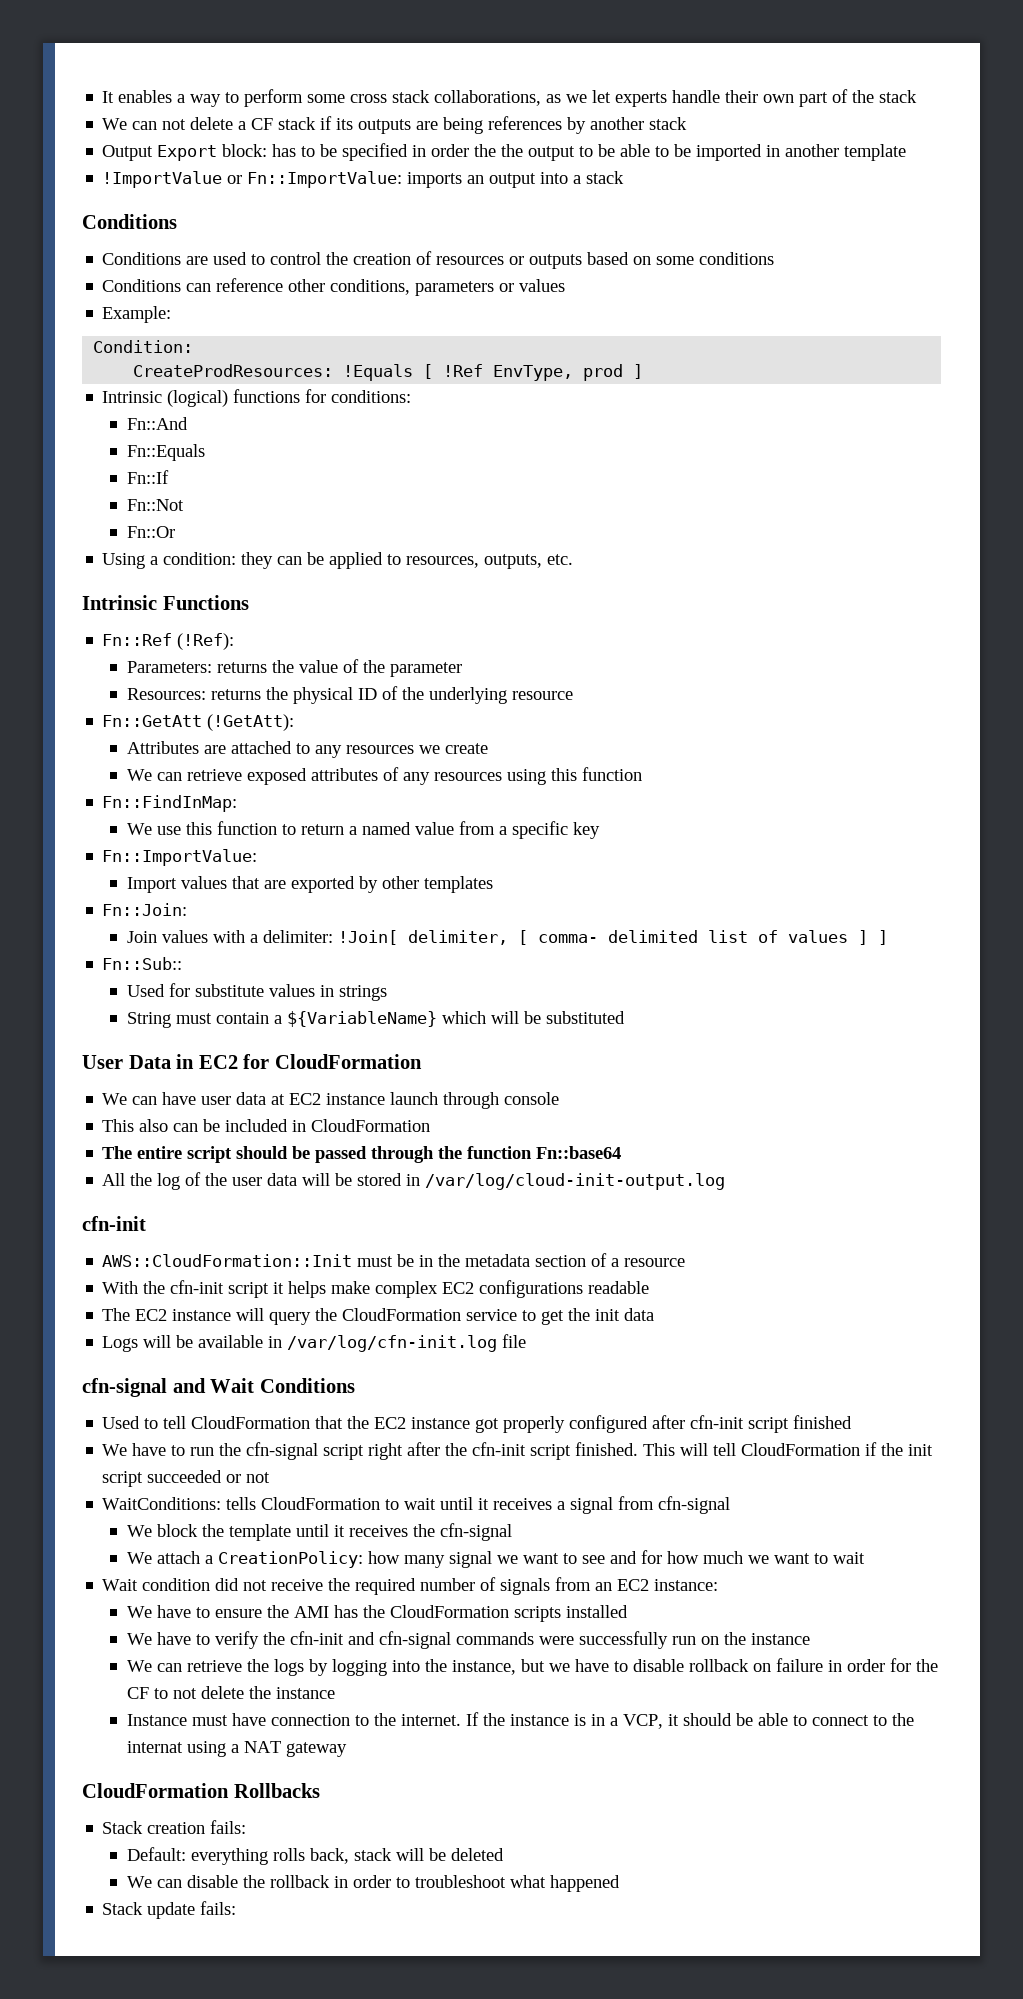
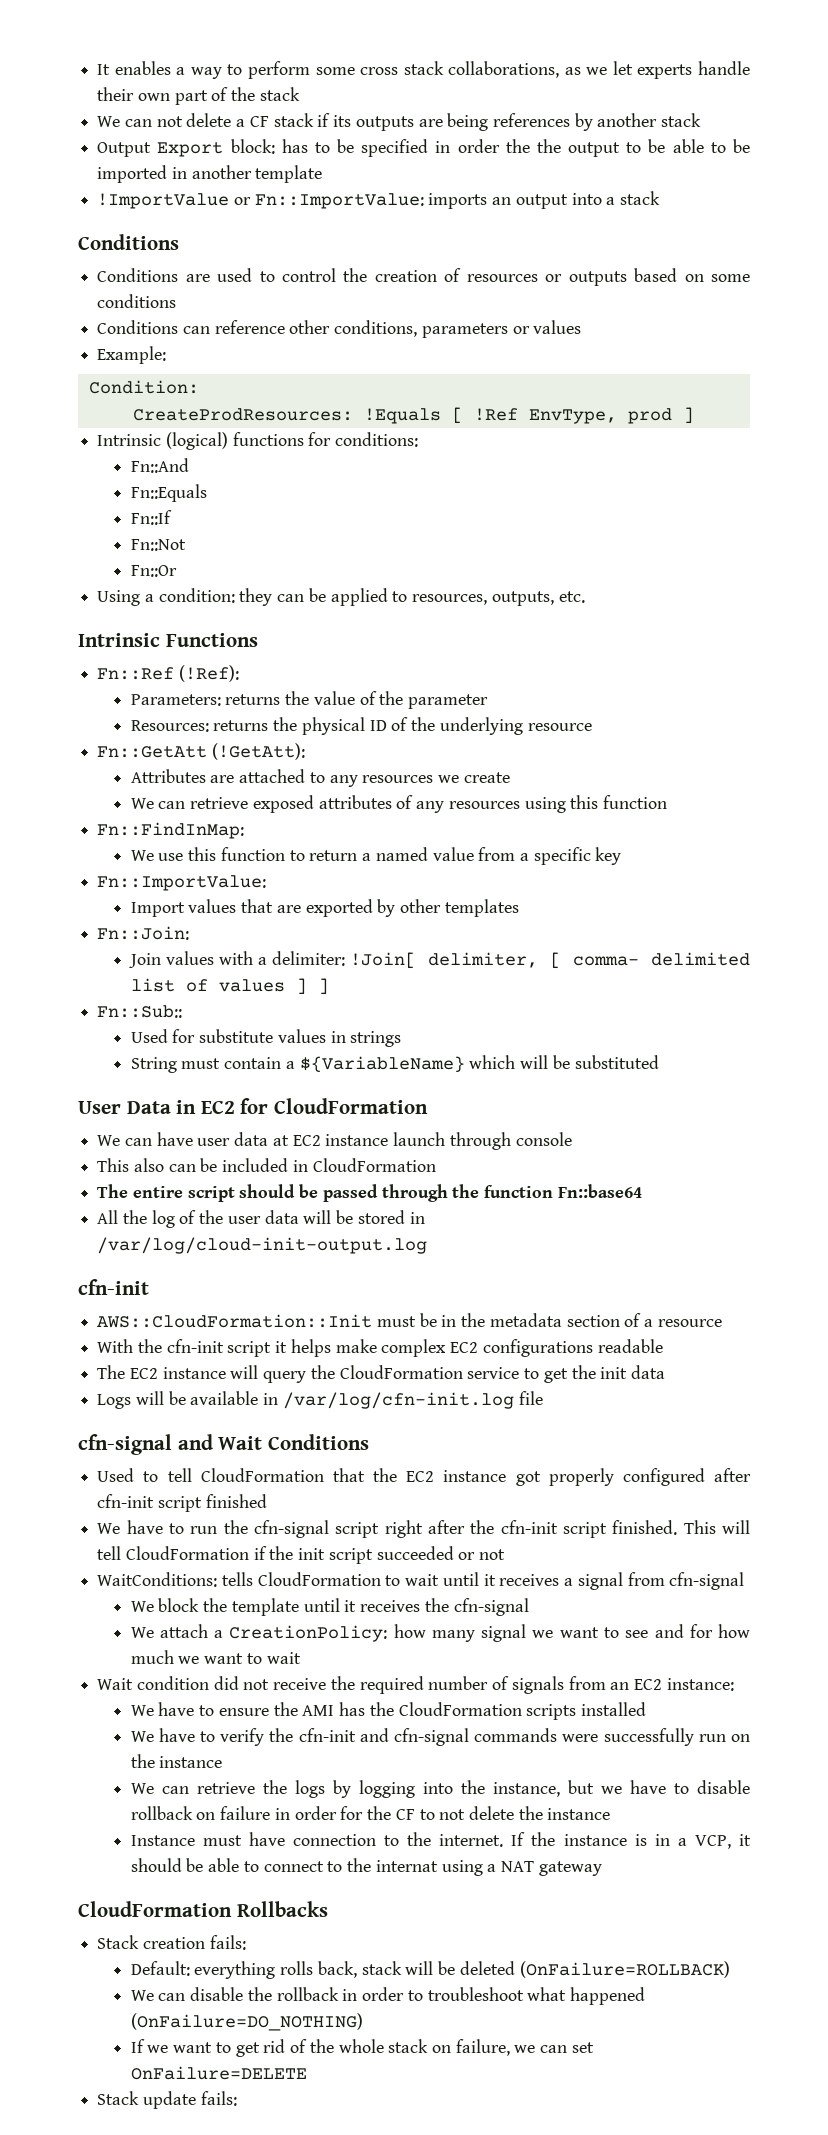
- Default: everything rolls back, stack will be deleted
+ Default: everything rolls back, stack will be deleted (OnFailure=ROLLBACK)
- We can disable the rollback in order to troubleshoot what happened
+ We can disable the rollback in order to troubleshoot what happened (OnFailure=DO_NOTHING)
+ If we want to get rid of the whole stack on failure, we can set OnFailure=DELETE

